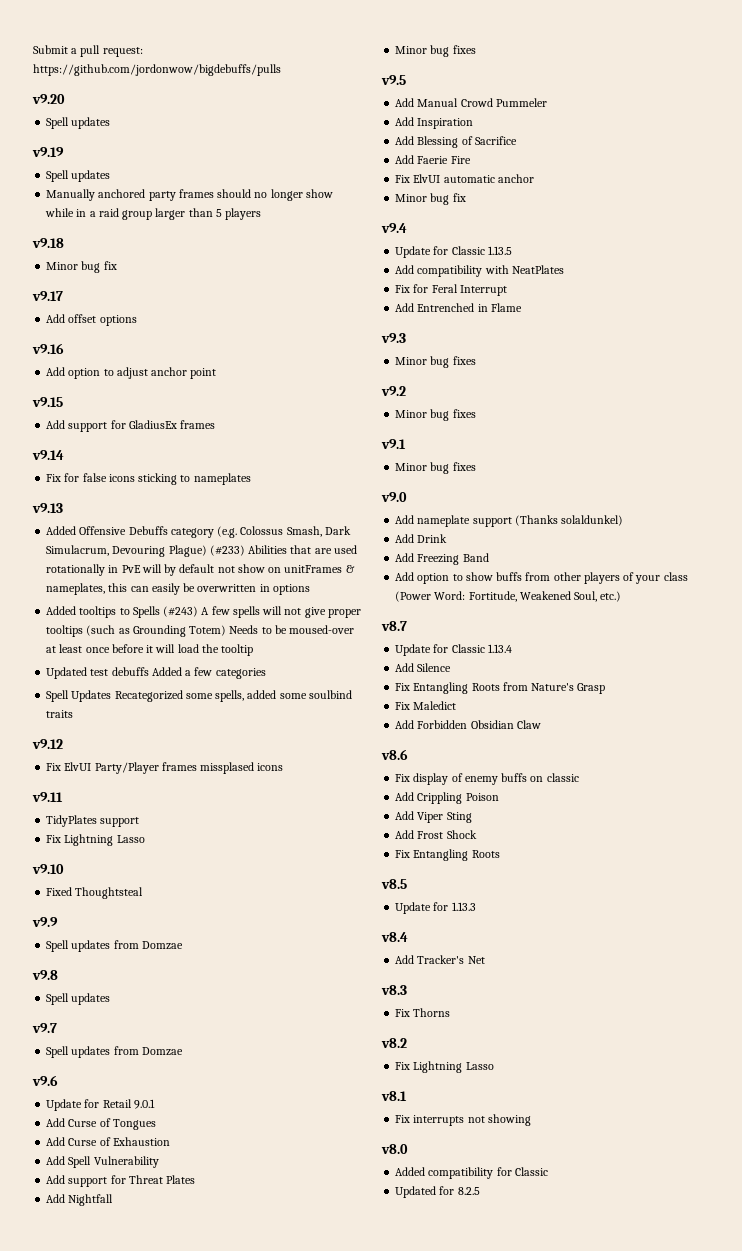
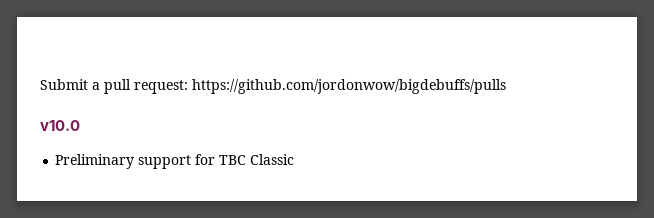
- v9.20
- Spell updates
- v9.19
- Spell updates
- Manually anchored party frames should no longer show while in a raid group larger than 5 players
- v9.18
- Minor bug fix
- v9.17
- Add offset options
- v9.16
- Add option to adjust anchor point
- v9.15
- Add support for GladiusEx frames
- v9.14
- Fix for false icons sticking to nameplates
- v9.13
- Added Offensive Debuffs category (e.g. Colossus Smash, Dark Simulacrum, Devouring Plague) (#233) Abilities that are used rotationally in PvE will by default not show on unitFrames & nameplates, this can easily be overwritten in options
- Added tooltips to Spells (#243) A few spells will not give proper tooltips (such as Grounding Totem) Needs to be moused-over at least once before it will load the tooltip
- Updated test debuffs Added a few categories
- Spell Updates Recategorized some spells, added some soulbind traits
- v9.12
- Fix ElvUI Party/Player frames missplased icons
- v9.11
- TidyPlates support
- Fix Lightning Lasso
- v9.10
- Fixed Thoughtsteal
- v9.9
- Spell updates from Domzae
- v9.8
- Spell updates
- v9.7
- Spell updates from Domzae
- v9.6
- Update for Retail 9.0.1
- Add Curse of Tongues
- Add Curse of Exhaustion
- Add Spell Vulnerability
- Add support for Threat Plates
- Add Nightfall
- Minor bug fixes
- v9.5
- Add Manual Crowd Pummeler
- Add Inspiration
- Add Blessing of Sacrifice
- Add Faerie Fire
- Fix ElvUI automatic anchor
- Minor bug fix
- v9.4
- Update for Classic 1.13.5
- Add compatibility with NeatPlates
- Fix for Feral Interrupt
- Add Entrenched in Flame
- v9.3
- Minor bug fixes
- v9.2
- Minor bug fixes
- v9.1
- Minor bug fixes
- v9.0
- Add nameplate support (Thanks solaldunkel)
- Add Drink
- Add Freezing Band
- Add option to show buffs from other players of your class (Power Word: Fortitude, Weakened Soul, etc.)
- v8.7
- Update for Classic 1.13.4
- Add Silence
- Fix Entangling Roots from Nature's Grasp
- Fix Maledict
- Add Forbidden Obsidian Claw
- v8.6
- Fix display of enemy buffs on classic
- Add Crippling Poison
- Add Viper Sting
- Add Frost Shock
- Fix Entangling Roots
- v8.5
- Update for 1.13.3
- v8.4
- Add Tracker's Net
- v8.3
- Fix Thorns
- v8.2
- Fix Lightning Lasso
- v8.1
- Fix interrupts not showing
- v8.0
- Added compatibility for Classic
- Updated for 8.2.5
+ v10.0
+ Preliminary support for TBC Classic

